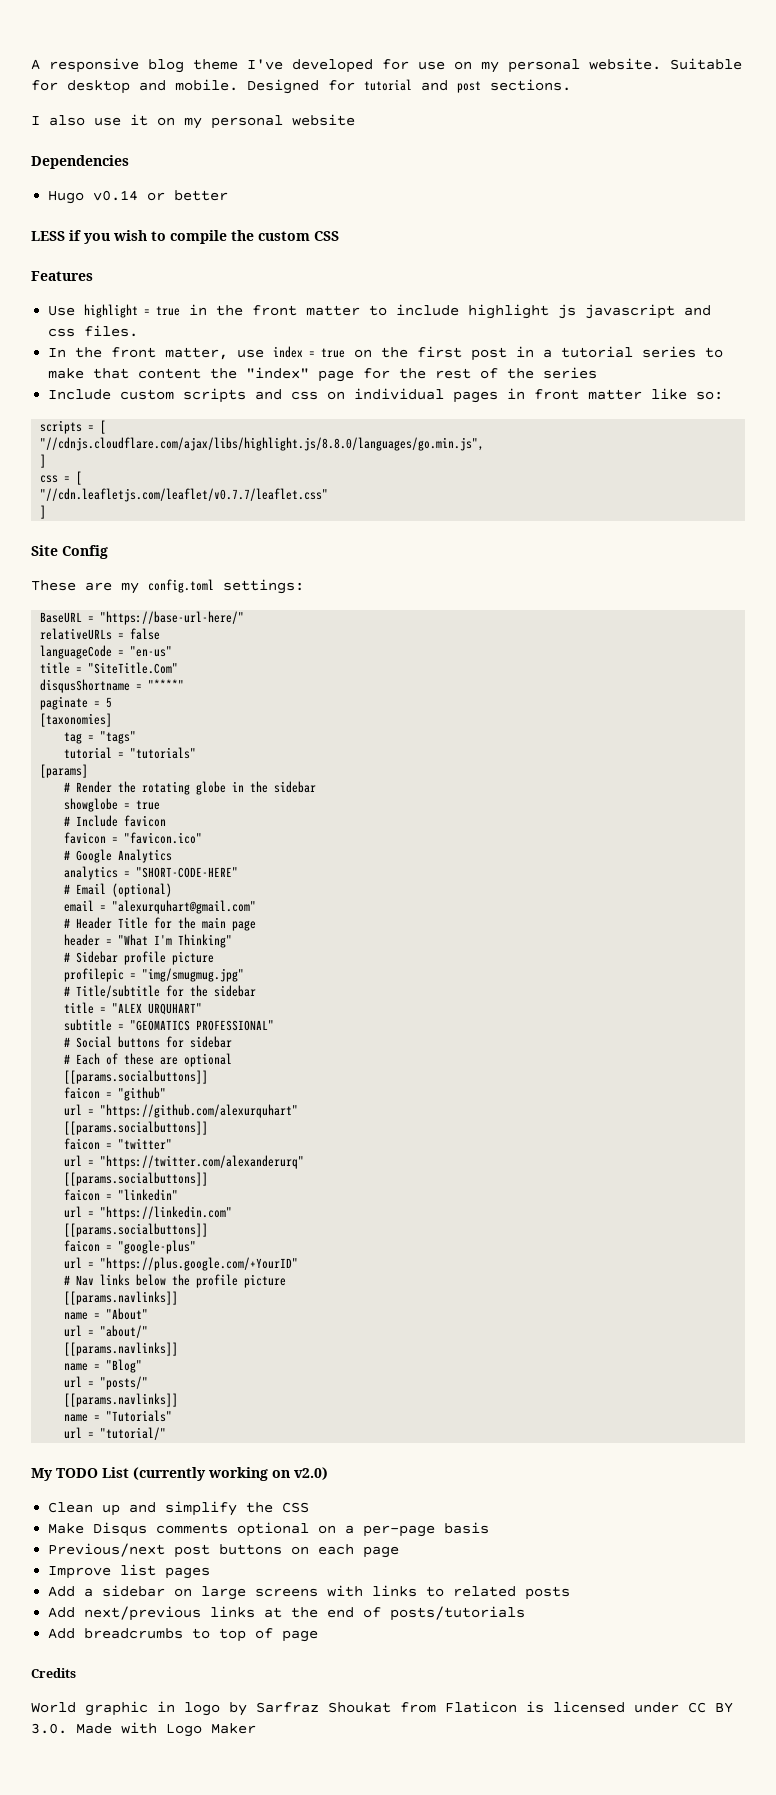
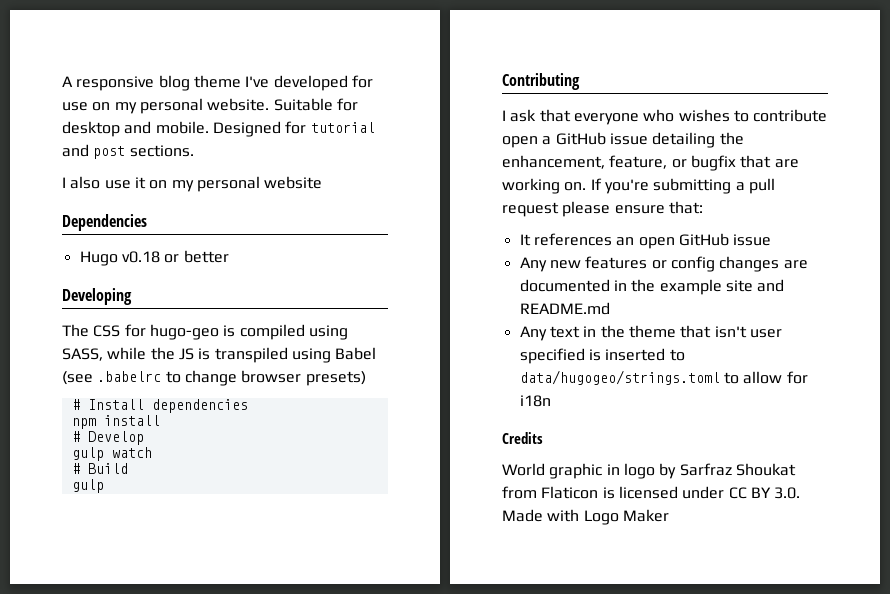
- Hugo v0.14 or better
+ Hugo v0.18 or better
- LESS if you wish to compile the custom CSS
- Features
- Use highlight = true in the front matter to include highlight js javascript and css files.
- In the front matter, use index = true on the first post in a tutorial series to make that content the "index" page for the rest of the series
- Include custom scripts and css on individual pages in front matter like so:
- scripts = [
- "//cdnjs.cloudflare.com/ajax/libs/highlight.js/8.8.0/languages/go.min.js",
- ]
- css = [
- "//cdn.leafletjs.com/leaflet/v0.7.7/leaflet.css"
- ]
- Site Config
- These are my config.toml settings:
- BaseURL = "https://base-url-here/"
- relativeURLs = false
- languageCode = "en-us"
- title = "SiteTitle.Com"
- disqusShortname = "****"
- paginate = 5
- [taxonomies]
- tag = "tags"
- tutorial = "tutorials"
- [params]
- # Render the rotating globe in the sidebar
- showglobe = true
- # Include favicon
- favicon = "favicon.ico"
- # Google Analytics
- analytics = "SHORT-CODE-HERE"
- # Email (optional)
- email = "alexurquhart@gmail.com"
- # Header Title for the main page
- header = "What I'm Thinking"
- # Sidebar profile picture
- profilepic = "img/smugmug.jpg"
- # Title/subtitle for the sidebar
- title = "ALEX URQUHART"
- subtitle = "GEOMATICS PROFESSIONAL"
- # Social buttons for sidebar
- # Each of these are optional
- [[params.socialbuttons]]
- faicon = "github"
- url = "https://github.com/alexurquhart"
- [[params.socialbuttons]]
- faicon = "twitter"
- url = "https://twitter.com/alexanderurq"
- [[params.socialbuttons]]
- faicon = "linkedin"
- url = "https://linkedin.com"
- [[params.socialbuttons]]
- faicon = "google-plus"
- url = "https://plus.google.com/+YourID"
- # Nav links below the profile picture
- [[params.navlinks]]
- name = "About"
- url = "about/"
- [[params.navlinks]]
- name = "Blog"
- url = "posts/"
- [[params.navlinks]]
- name = "Tutorials"
- url = "tutorial/"
- My TODO List (currently working on v2.0)
- Clean up and simplify the CSS
- Make Disqus comments optional on a per-page basis
- Previous/next post buttons on each page
- Improve list pages
- Add a sidebar on large screens with links to related posts
- Add next/previous links at the end of posts/tutorials
- Add breadcrumbs to top of page
+ Developing
+ The CSS for hugo-geo is compiled using SASS, while the JS is transpiled using Babel (see .babelrc to change browser presets)
+ # Install dependencies
+ npm install
+ # Develop
+ gulp watch
+ # Build
+ gulp
+ Contributing
+ I ask that everyone who wishes to contribute open a GitHub issue detailing the enhancement, feature, or bugfix that are working on. If you're submitting a pull request please ensure that:
+ It references an open GitHub issue
+ Any new features or config changes are documented in the example site and README.md
+ Any text in the theme that isn't user specified is inserted to data/hugogeo/strings.toml to allow for i18n

